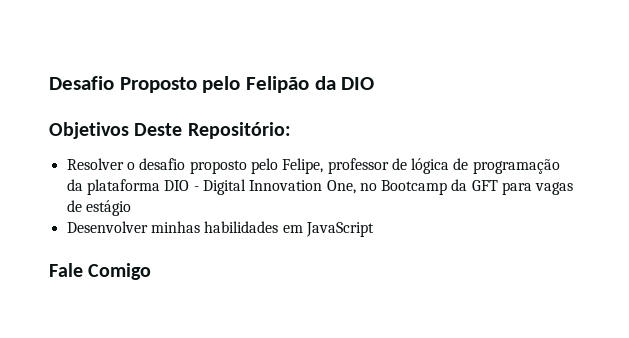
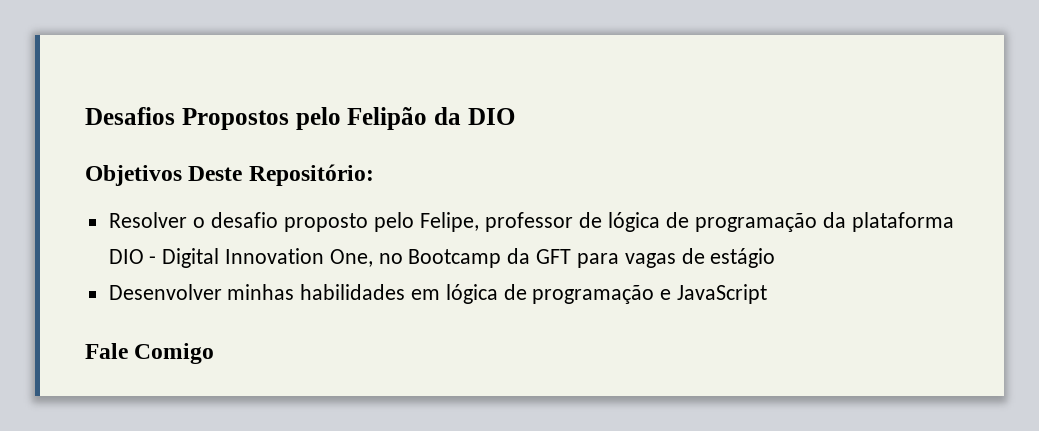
- Desafio Proposto pelo Felipão da DIO
+ Desafios Propostos pelo Felipão da DIO
- Desenvolver minhas habilidades em JavaScript
+ Desenvolver minhas habilidades em lógica de programação e JavaScript

